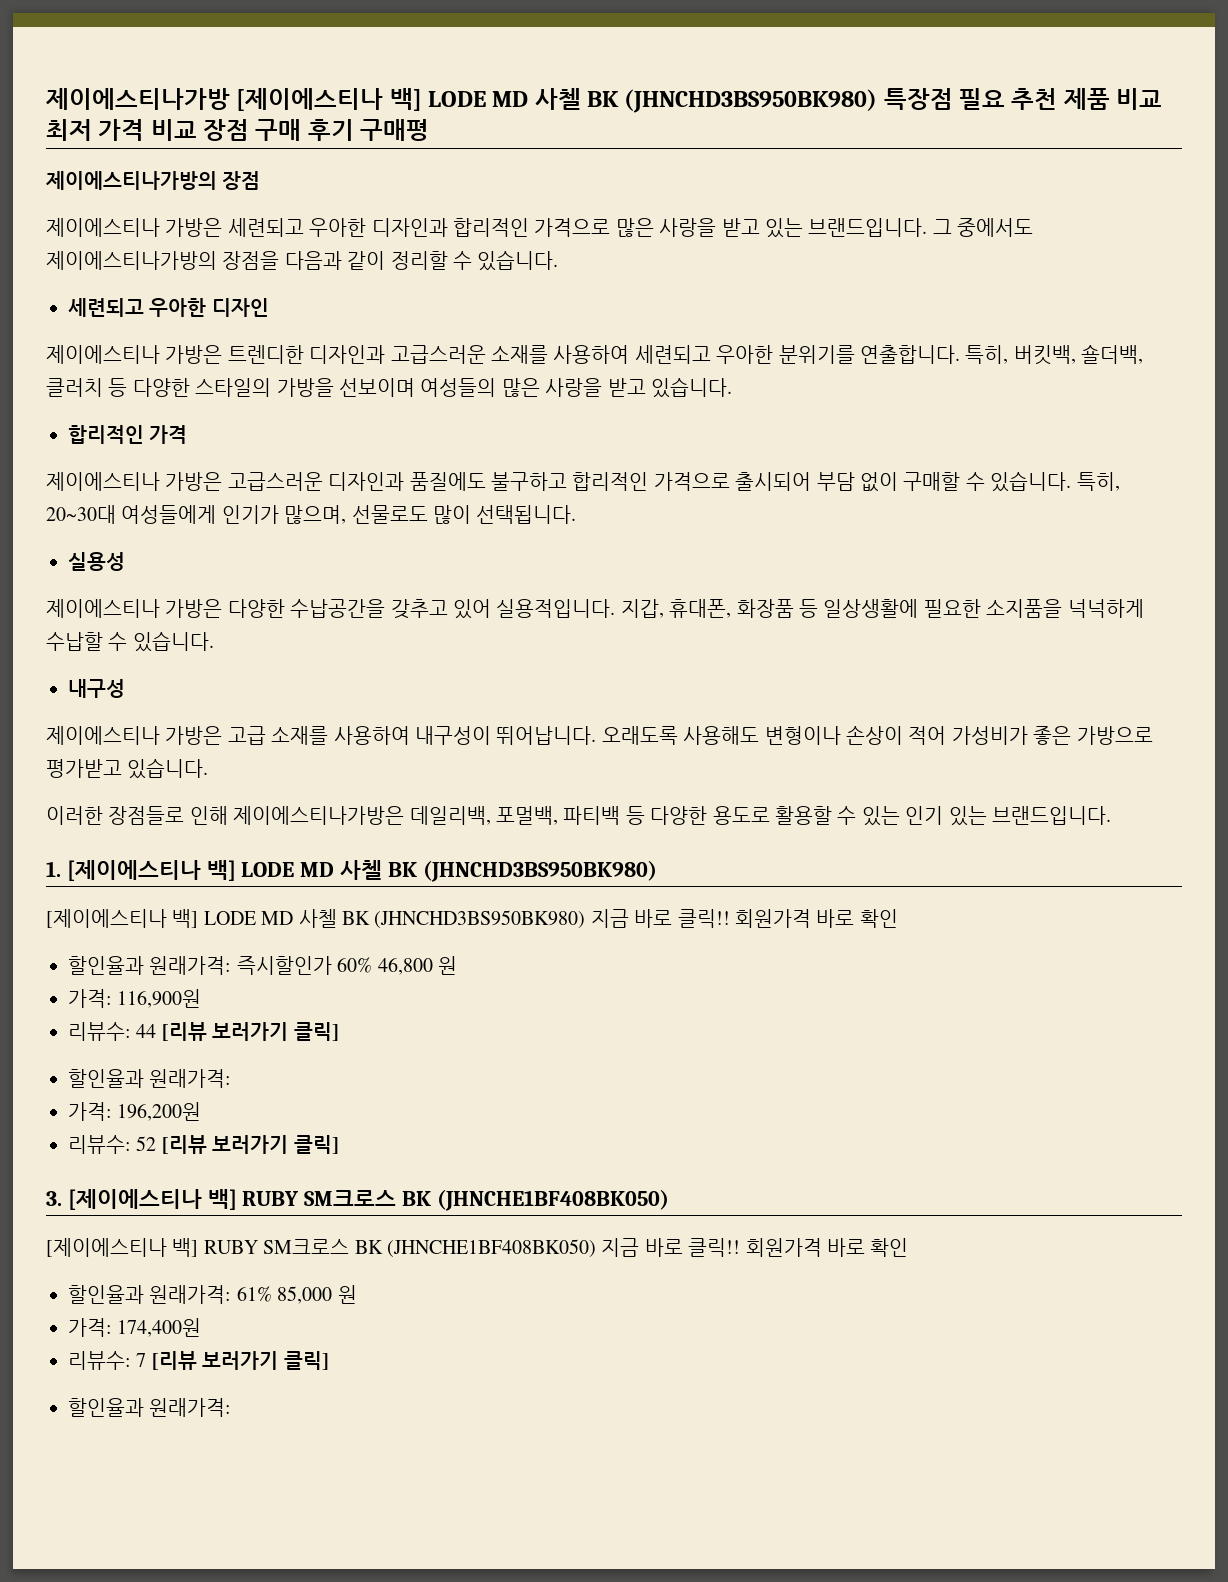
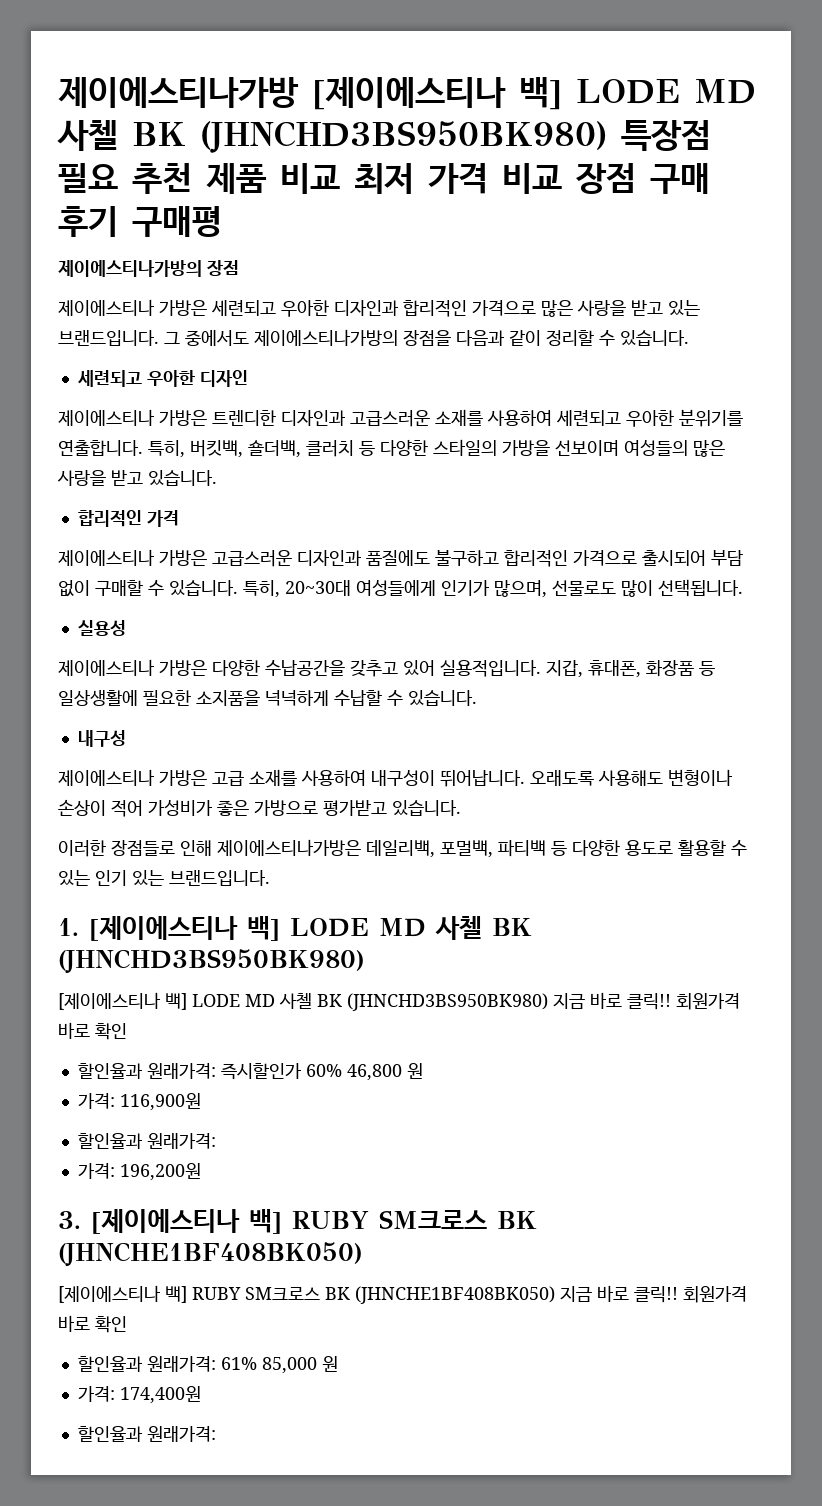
- 리뷰수: 44 [리뷰 보러가기 클릭]
- 리뷰수: 52 [리뷰 보러가기 클릭]
- 리뷰수: 7 [리뷰 보러가기 클릭]

